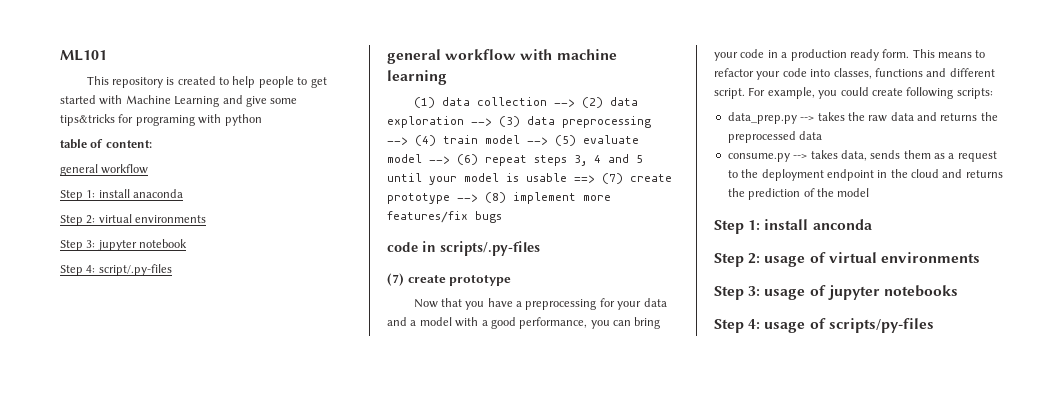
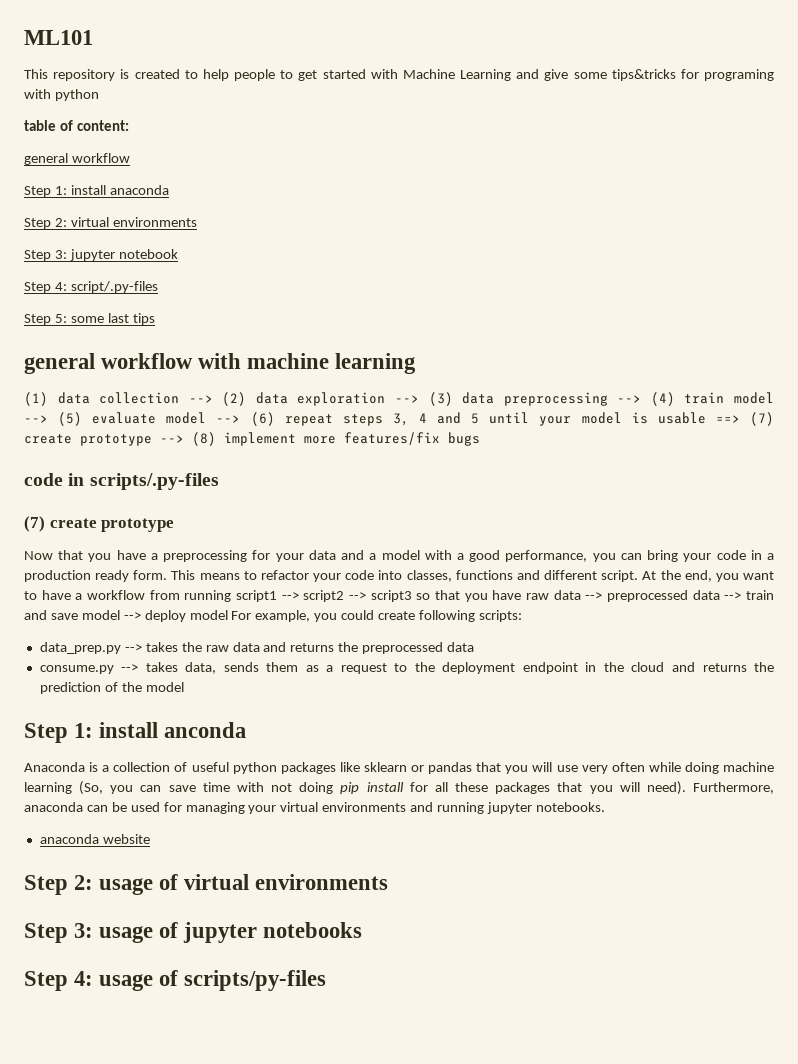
+ Step 5: some last tips
- For example, you could create following scripts:
+ At the end, you want to have a workflow from running script1 --> script2 --> script3 so that you have raw data --> preprocessed data --> train and save model --> deploy model For example, you could create following scripts:
+ Anaconda is a collection of useful python packages like sklearn or pandas that you will use very often while doing machine learning (So, you can save time with not doing pip install for all these packages that you will need). Furthermore, anaconda can be used for managing your virtual environments and running jupyter notebooks.
+ anaconda website

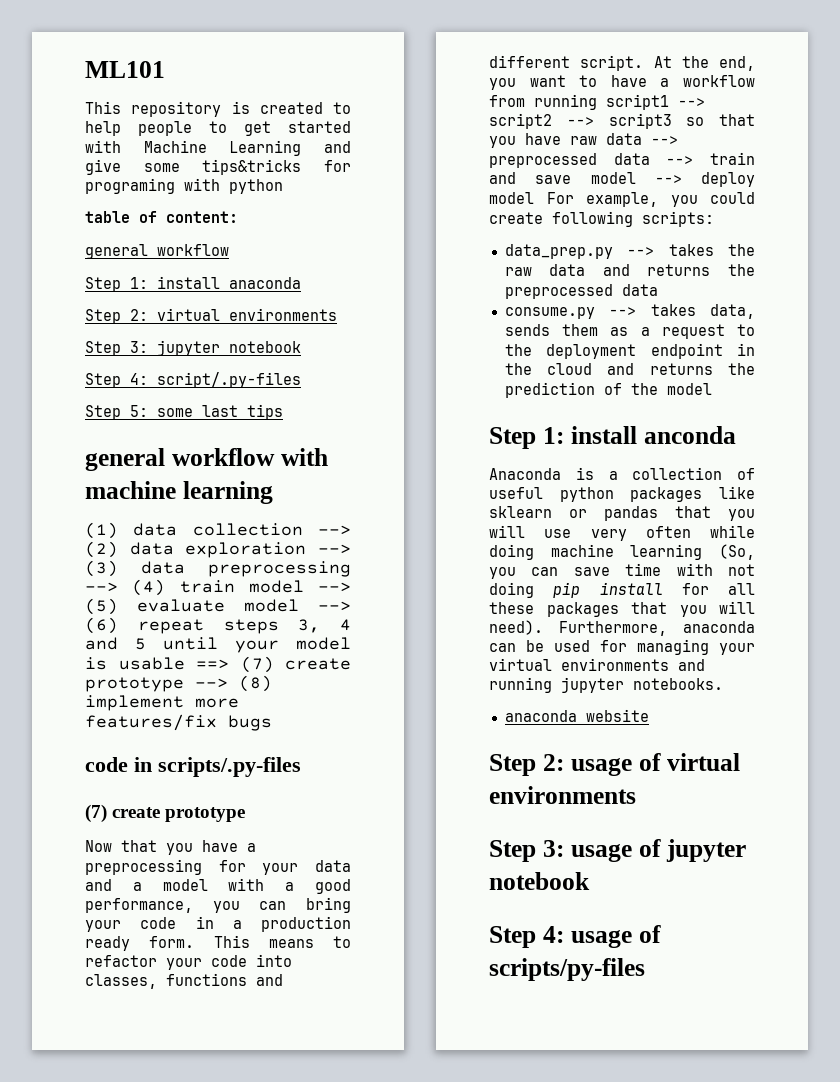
- Step 3: usage of jupyter notebooks
+ Step 3: usage of jupyter notebook

